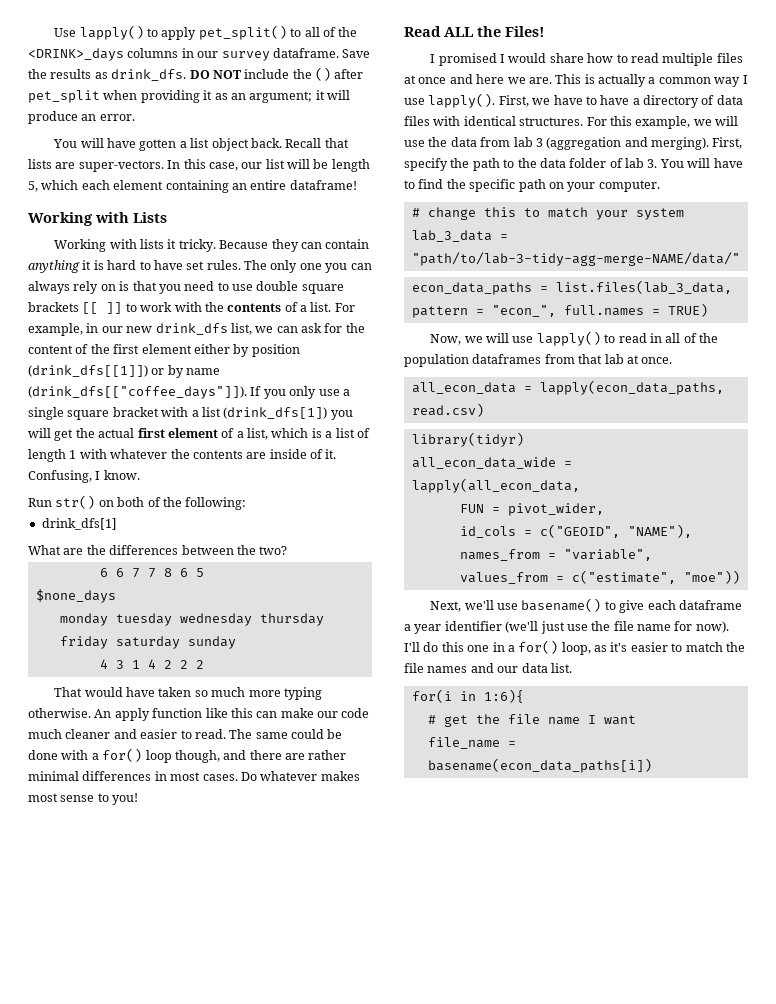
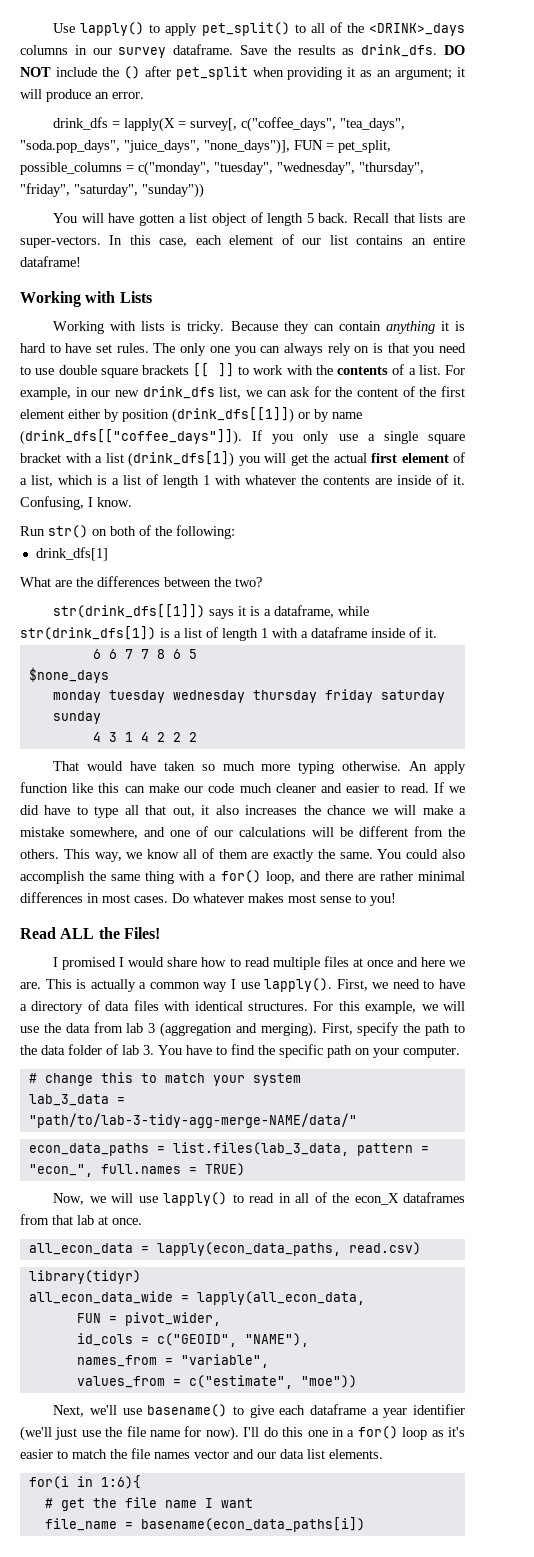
+ drink_dfs = lapply(X = survey[, c("coffee_days", "tea_days", "soda.pop_days", "juice_days", "none_days")], FUN = pet_split, possible_columns = c("monday", "tuesday", "wednesday", "thursday", "friday", "saturday", "sunday"))
- You will have gotten a list object back.
+ You will have gotten a list object of length 5 back.
- In this case, our list will be length 5, which each element containing an entire dataframe!
+ In this case, each element of our list contains an entire dataframe!
- Working with lists it tricky.
+ Working with lists is tricky.
+ str(drink_dfs[[1]]) says it is a dataframe, while str(drink_dfs[1]) is a list of length 1 with a dataframe inside of it.
- The same could be done with a for() loop though, and there are rather minimal differences in most cases.
+ If we did have to type all that out, it also increases the chance we will make a mistake somewhere, and one of our calculations will be different from the others. This way, we know all of them are exactly the same. You could also accomplish the same thing with a for() loop, and there are rather minimal differences in most cases.
- First, we have to have a directory of data files with identical structures.
+ First, we need to have a directory of data files with identical structures.
- First, specify the path to the data folder of lab 3. You will have to find the specific path on your computer.
+ First, specify the path to the data folder of lab 3. You have to find the specific path on your computer.
- Now, we will use lapply() to read in all of the population dataframes from that lab at once.
+ Now, we will use lapply() to read in all of the econ_X dataframes from that lab at once.
- I'll do this one in a for() loop, as it's easier to match the file names and our data list.
+ I'll do this one in a for() loop as it's easier to match the file names vector and our data list elements.

